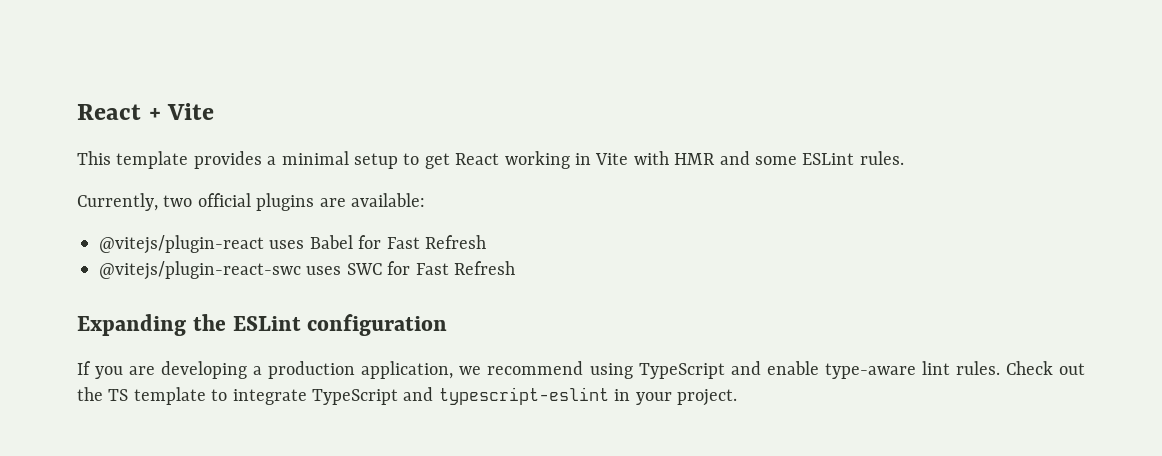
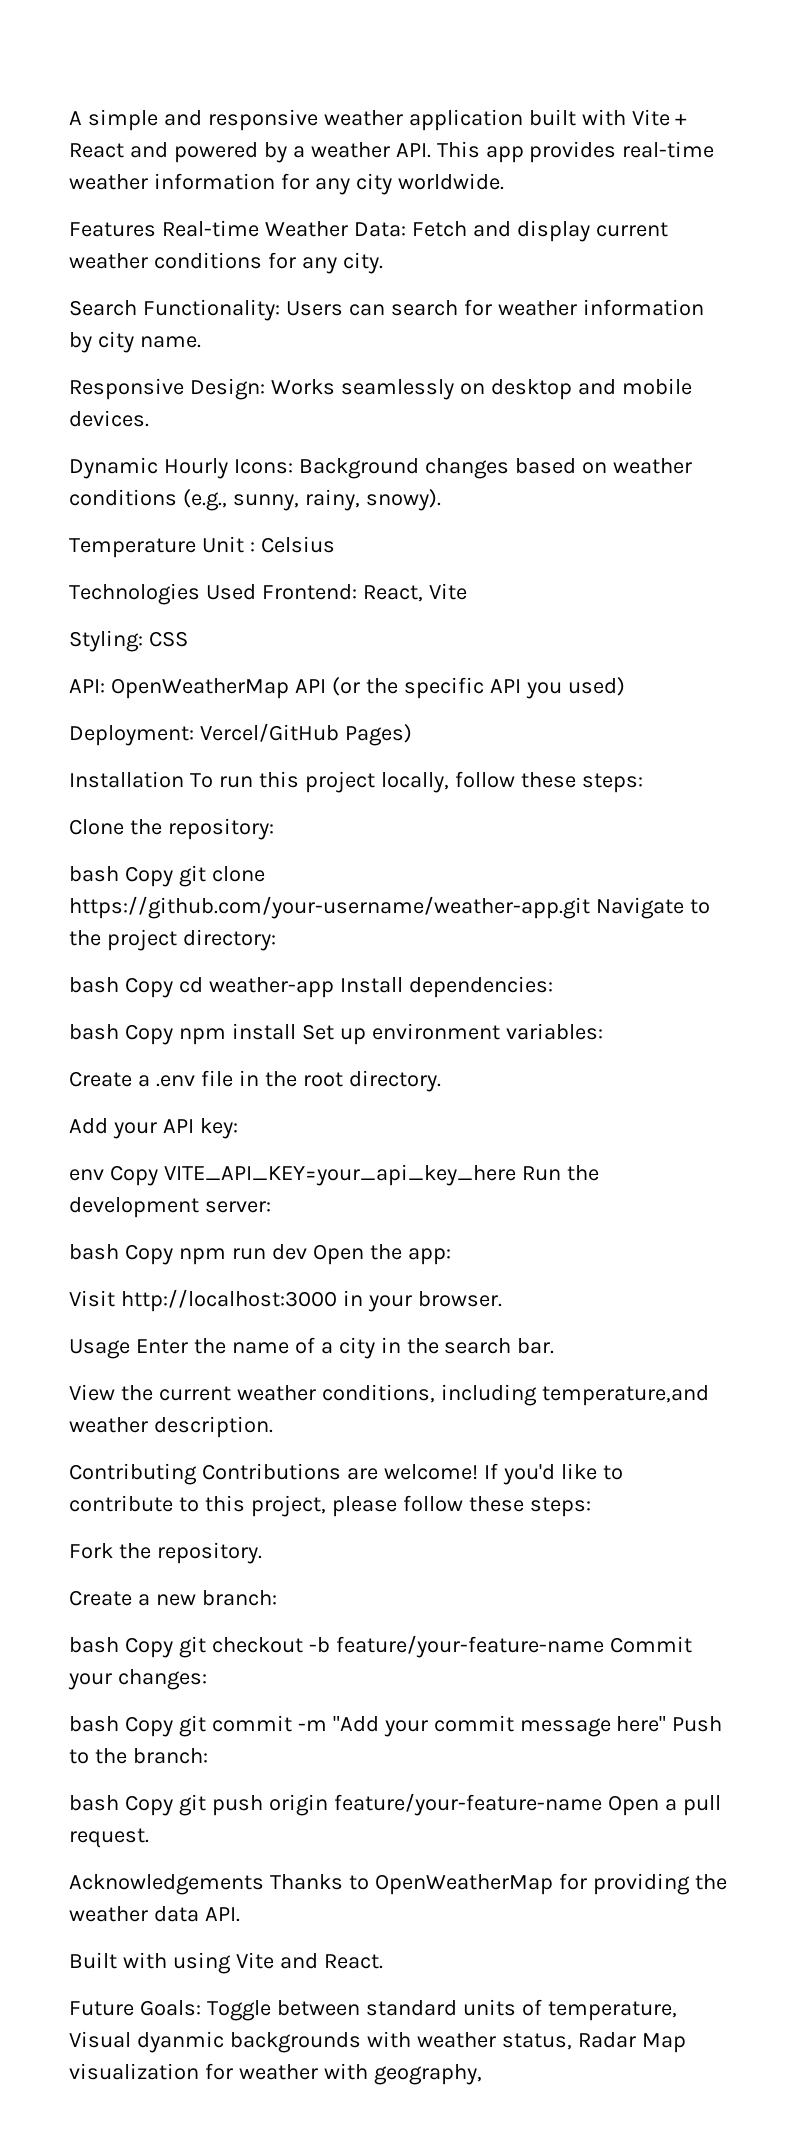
- React + Vite
- This template provides a minimal setup to get React working in Vite with HMR and some ESLint rules.
- Currently, two official plugins are available:
- @vitejs/plugin-react uses Babel for Fast Refresh
- @vitejs/plugin-react-swc uses SWC for Fast Refresh
- Expanding the ESLint configuration
- If you are developing a production application, we recommend using TypeScript and enable type-aware lint rules. Check out the TS template to integrate TypeScript and typescript-eslint in your project.
+ A simple and responsive weather application built with Vite + React and powered by a weather API. This app provides real-time weather information for any city worldwide.
+ Features Real-time Weather Data: Fetch and display current weather conditions for any city.
+ Search Functionality: Users can search for weather information by city name.
+ Responsive Design: Works seamlessly on desktop and mobile devices.
+ Dynamic Hourly Icons: Background changes based on weather conditions (e.g., sunny, rainy, snowy).
+ Temperature Unit : Celsius
+ Technologies Used Frontend: React, Vite
+ Styling: CSS
+ API: OpenWeatherMap API (or the specific API you used)
+ Deployment: Vercel/GitHub Pages)
+ Installation To run this project locally, follow these steps:
+ Clone the repository:
+ bash Copy git clone https://github.com/your-username/weather-app.git Navigate to the project directory:
+ bash Copy cd weather-app Install dependencies:
+ bash Copy npm install Set up environment variables:
+ Create a .env file in the root directory.
+ Add your API key:
+ env Copy VITE_API_KEY=your_api_key_here Run the development server:
+ bash Copy npm run dev Open the app:
+ Visit http://localhost:3000 in your browser.
+ Usage Enter the name of a city in the search bar.
+ View the current weather conditions, including temperature,and weather description.
+ Contributing Contributions are welcome! If you'd like to contribute to this project, please follow these steps:
+ Fork the repository.
+ Create a new branch:
+ bash Copy git checkout -b feature/your-feature-name Commit your changes:
+ bash Copy git commit -m "Add your commit message here" Push to the branch:
+ bash Copy git push origin feature/your-feature-name Open a pull request.
+ Acknowledgements Thanks to OpenWeatherMap for providing the weather data API.
+ Built with using Vite and React.
+ Future Goals: Toggle between standard units of temperature, Visual dyanmic backgrounds with weather status, Radar Map visualization for weather with geography,

